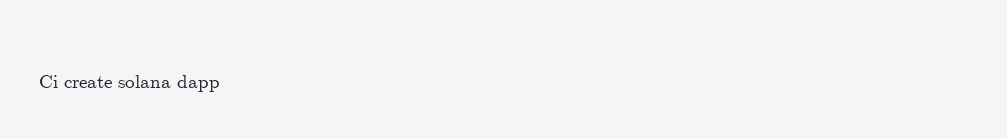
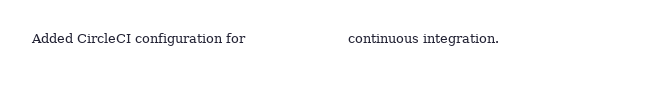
- Ci create solana dapp
+ Added CircleCI configuration for continuous integration.

